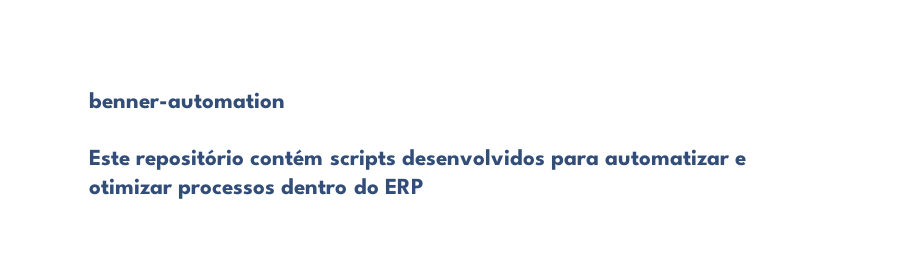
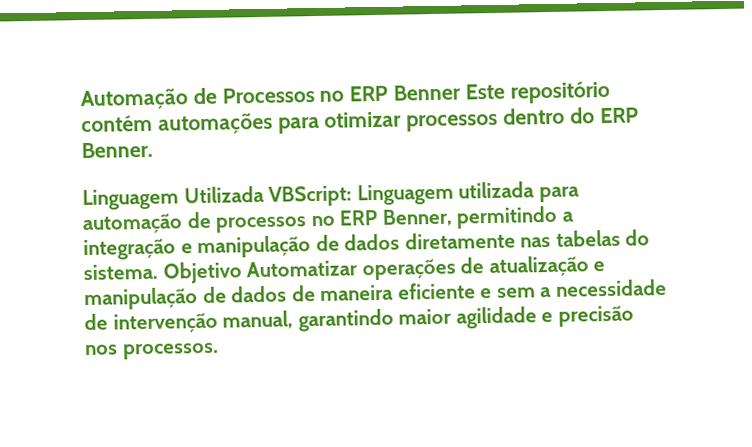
- benner-automation
- Este repositório contém scripts desenvolvidos para automatizar e otimizar processos dentro do ERP
+ Automação de Processos no ERP Benner Este repositório contém automações para otimizar processos dentro do ERP Benner.
+ Linguagem Utilizada VBScript: Linguagem utilizada para automação de processos no ERP Benner, permitindo a integração e manipulação de dados diretamente nas tabelas do sistema. Objetivo Automatizar operações de atualização e manipulação de dados de maneira eficiente e sem a necessidade de intervenção manual, garantindo maior agilidade e precisão nos processos.

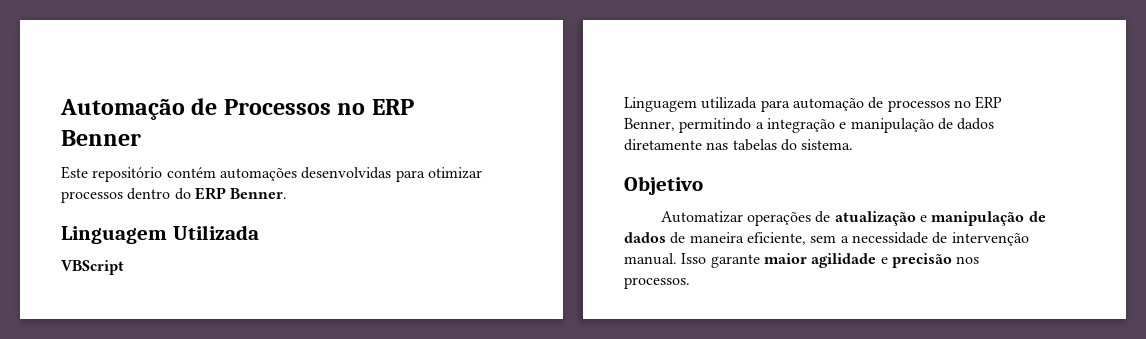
- Automação de Processos no ERP Benner Este repositório contém automações para otimizar processos dentro do ERP Benner.
+ Automação de Processos no ERP Benner
+ Este repositório contém automações desenvolvidas para otimizar processos dentro do ERP Benner.
- Linguagem Utilizada VBScript: Linguagem utilizada para automação de processos no ERP Benner, permitindo a integração e manipulação de dados diretamente nas tabelas do sistema. Objetivo Automatizar operações de atualização e manipulação de dados de maneira eficiente e sem a necessidade de intervenção manual, garantindo maior agilidade e precisão nos processos.
+ Linguagem Utilizada
+ VBScript
+ Linguagem utilizada para automação de processos no ERP Benner, permitindo a integração e manipulação de dados diretamente nas tabelas do sistema.
+ Objetivo
+ Automatizar operações de atualização e manipulação de dados de maneira eficiente, sem a necessidade de intervenção manual. Isso garante maior agilidade e precisão nos processos.

